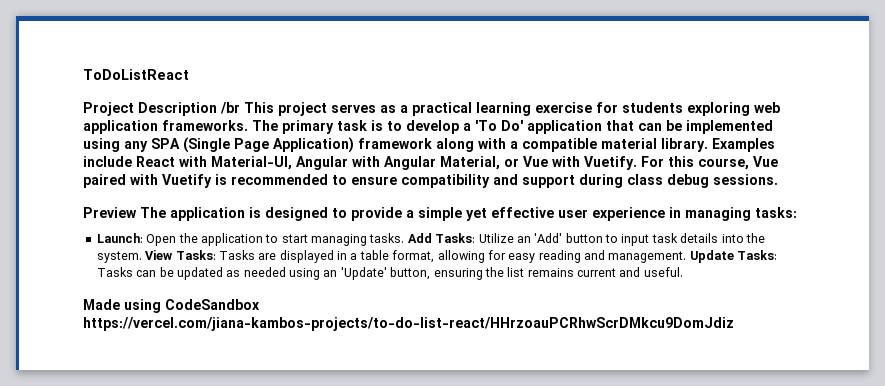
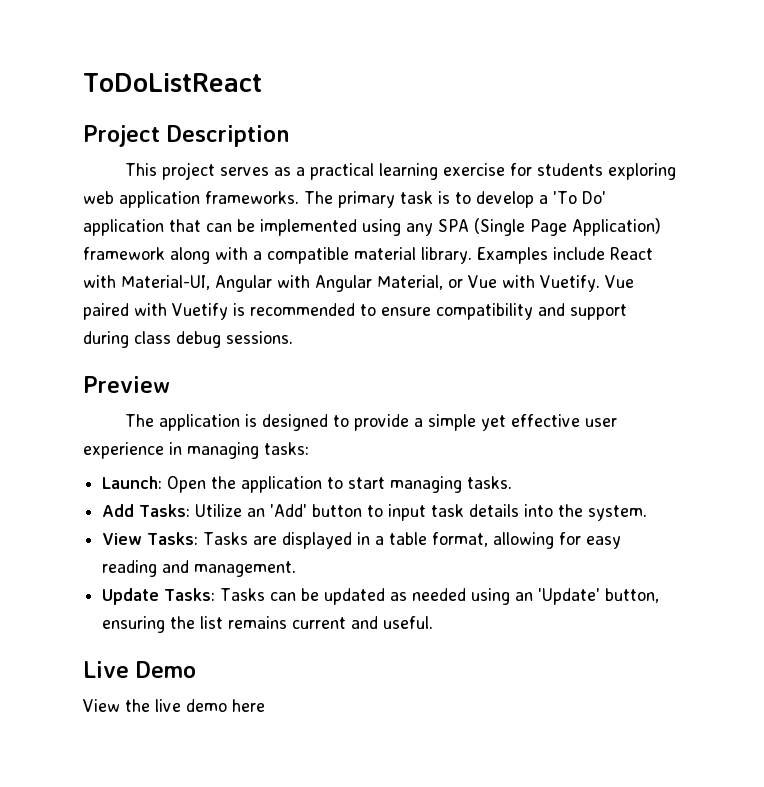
- Project Description /br This project serves as a practical learning exercise for students exploring web application frameworks.
+ Project Description
+ This project serves as a practical learning exercise for students exploring web application frameworks.
- For this course, Vue paired with Vuetify is recommended to ensure compatibility and support during class debug sessions.
+ Vue paired with Vuetify is recommended to ensure compatibility and support during class debug sessions.
- Preview The application is designed to provide a simple yet effective user experience in managing tasks:
+ Preview
+ The application is designed to provide a simple yet effective user experience in managing tasks:
- Launch: Open the application to start managing tasks. Add Tasks: Utilize an 'Add' button to input task details into the system. View Tasks: Tasks are displayed in a table format, allowing for easy reading and management. Update Tasks: Tasks can be updated as needed using an 'Update' button, ensuring the list remains current and useful.
+ Launch: Open the application to start managing tasks.
+ Add Tasks: Utilize an 'Add' button to input task details into the system.
+ View Tasks: Tasks are displayed in a table format, allowing for easy reading and management.
+ Update Tasks: Tasks can be updated as needed using an 'Update' button, ensuring the list remains current and useful.
- Made using CodeSandbox https://vercel.com/jiana-kambos-projects/to-do-list-react/HHrzoauPCRhwScrDMkcu9DomJdiz
+ Live Demo
+ View the live demo here

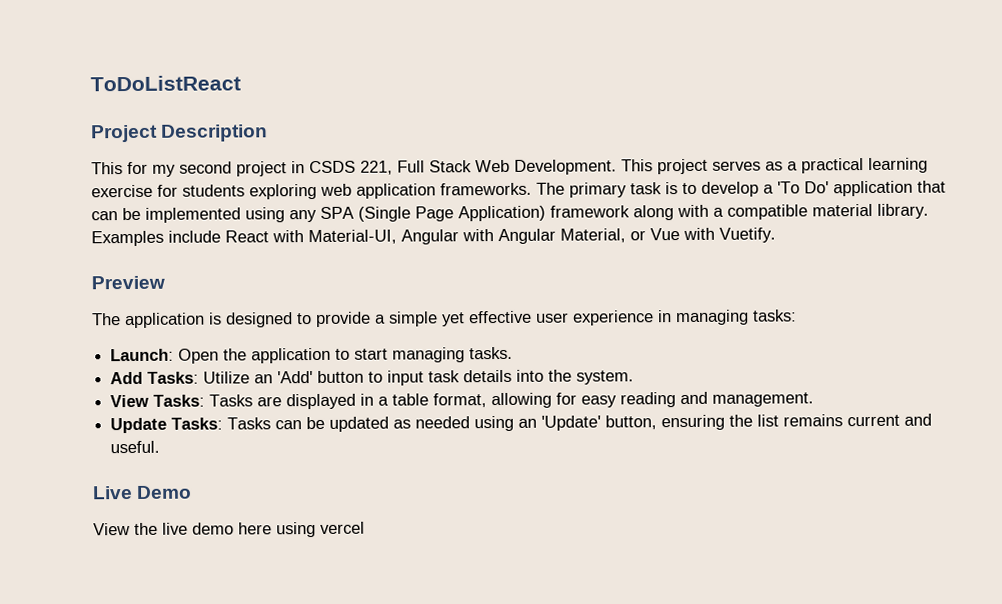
- This project serves as a practical learning exercise for students exploring web application frameworks.
+ This for my second project in CSDS 221, Full Stack Web Development. This project serves as a practical learning exercise for students exploring web application frameworks.
- Vue paired with Vuetify is recommended to ensure compatibility and support during class debug sessions.
- View the live demo here
+ View the live demo here using vercel

